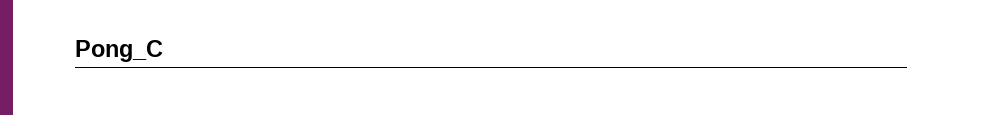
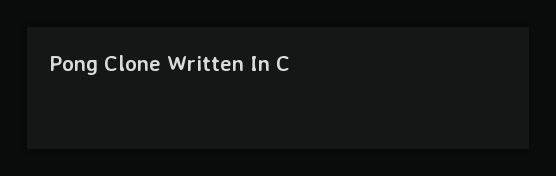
- Pong_C
+ Pong Clone Written In C

